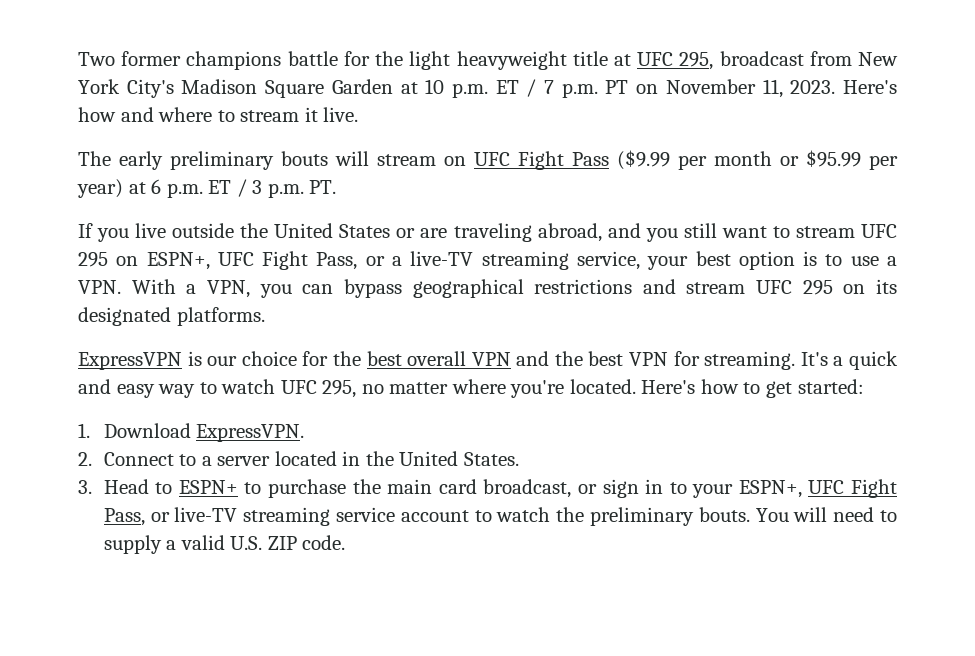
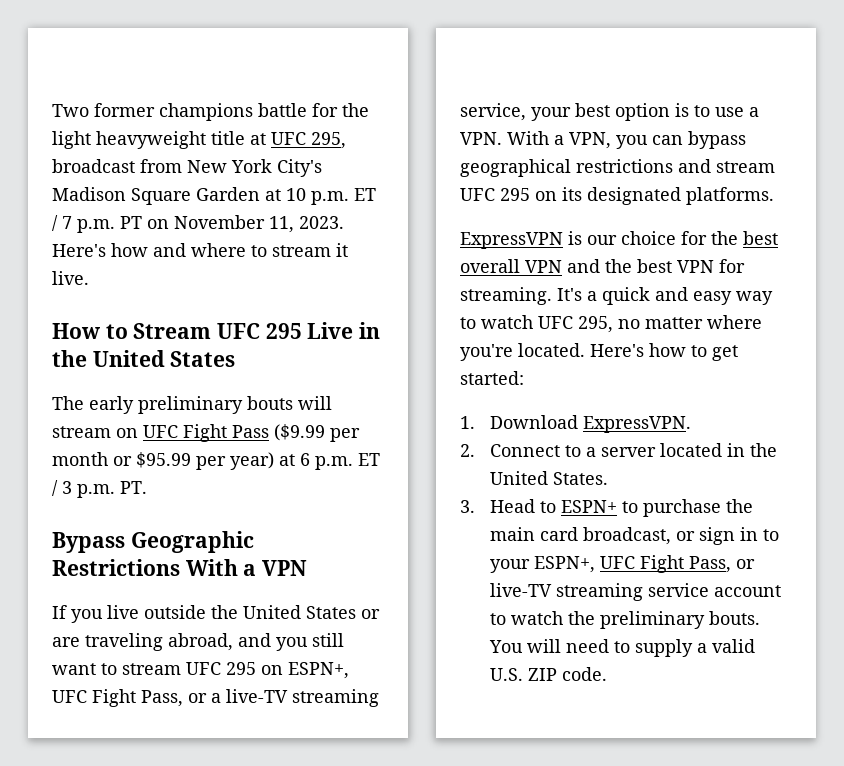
+ How to Stream UFC 295 Live in the United States
+ Bypass Geographic Restrictions With a VPN

